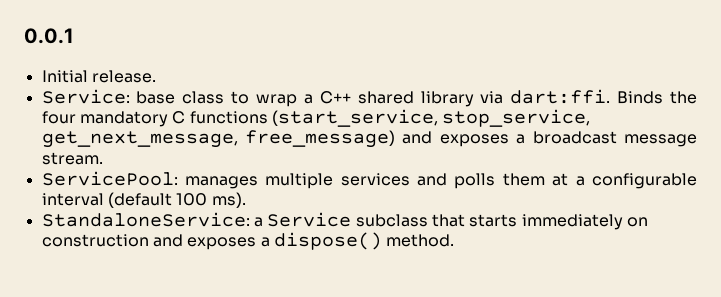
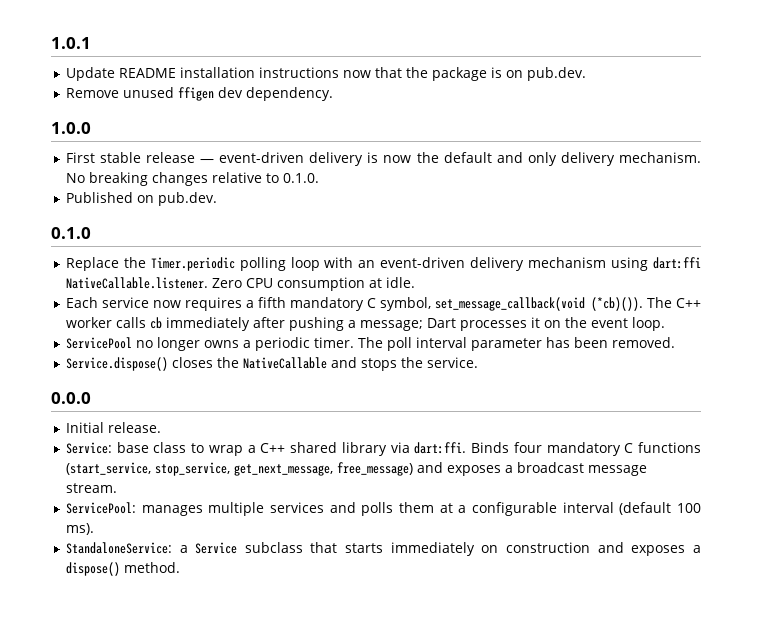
- 0.0.1
+ 1.0.1
+ Update README installation instructions now that the package is on pub.dev.
+ Remove unused ffigen dev dependency.
+ 1.0.0
+ First stable release — event-driven delivery is now the default and only delivery mechanism. No breaking changes relative to 0.1.0.
+ Published on pub.dev.
+ 0.1.0
+ Replace the Timer.periodic polling loop with an event-driven delivery mechanism using dart:ffi NativeCallable.listener. Zero CPU consumption at idle.
+ Each service now requires a fifth mandatory C symbol, set_message_callback(void (*cb)()). The C++ worker calls cb immediately after pushing a message; Dart processes it on the event loop.
+ ServicePool no longer owns a periodic timer. The poll interval parameter has been removed.
+ Service.dispose() closes the NativeCallable and stops the service.
+ 0.0.0
- Binds the four mandatory C functions (start_service, stop_service, get_next_message, free_message) and exposes a broadcast message stream.
+ Binds four mandatory C functions (start_service, stop_service, get_next_message, free_message) and exposes a broadcast message stream.

